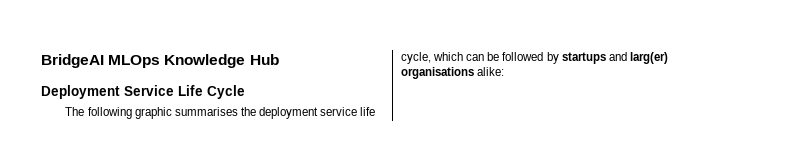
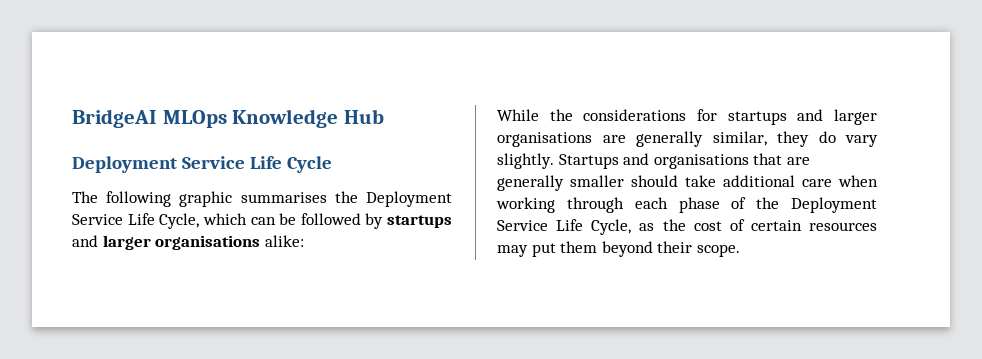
- The following graphic summarises the deployment service life cycle, which can be followed by startups and larg(er) organisations alike:
+ The following graphic summarises the Deployment Service Life Cycle, which can be followed by startups and larger organisations alike:
+ While the considerations for startups and larger organisations are generally similar, they do vary slightly. Startups and organisations that are generally smaller should take additional care when working through each phase of the Deployment Service Life Cycle, as the cost of certain resources may put them beyond their scope.

